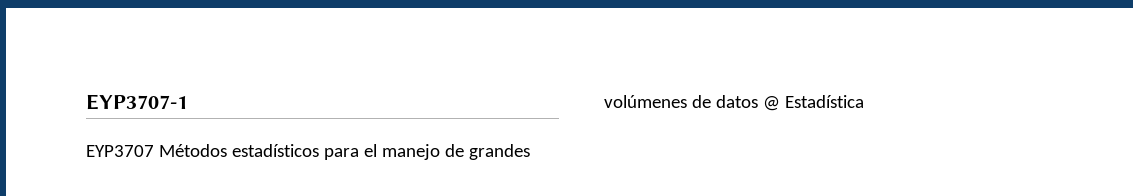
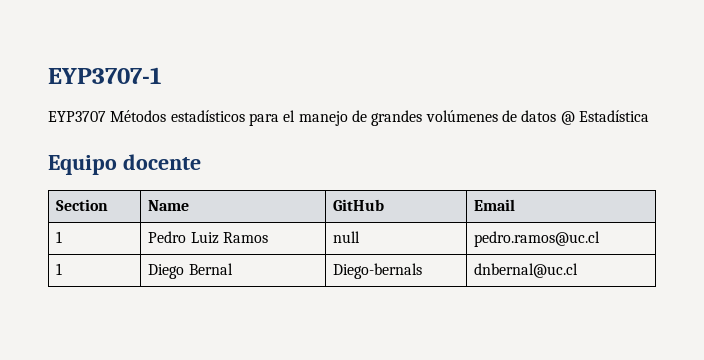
+ Equipo docente
+ Section | Name | GitHub | Email
+ 1 | Pedro Luiz Ramos | null | pedro.ramos@uc.cl
+ 1 | Diego Bernal | Diego-bernals | dnbernal@uc.cl

